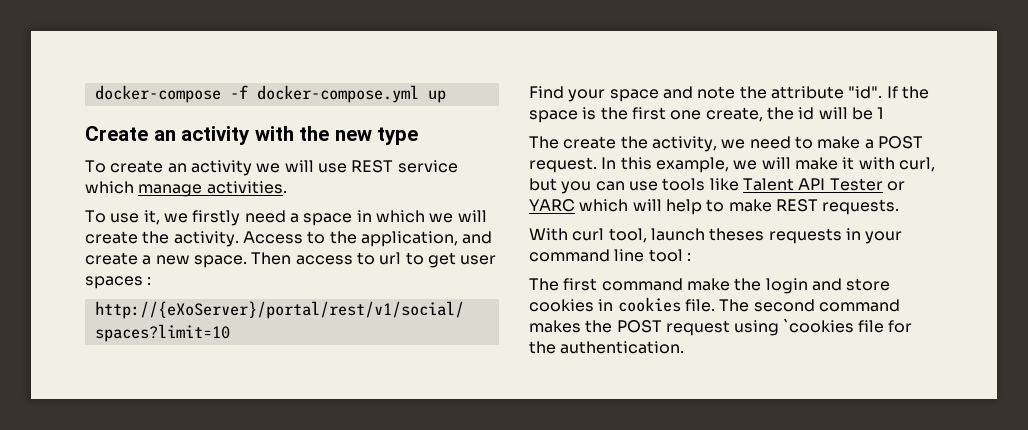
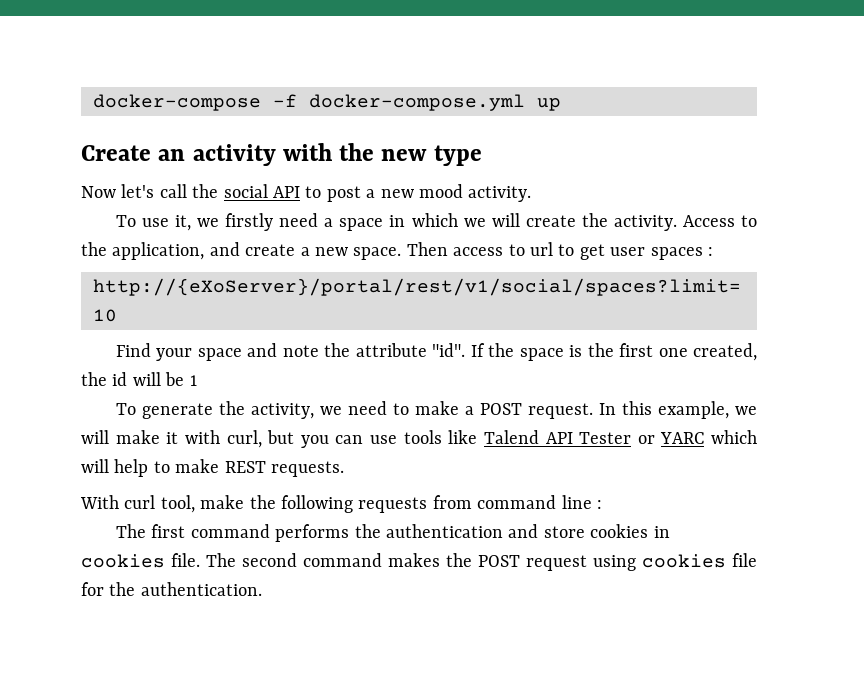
- To create an activity we will use REST service which manage activities.
+ Now let's call the social API to post a new mood activity.
- If the space is the first one create, the id will be 1
+ If the space is the first one created, the id will be 1
- The create the activity, we need to make a POST request.
+ To generate the activity, we need to make a POST request.
- In this example, we will make it with curl, but you can use tools like Talent API Tester or YARC which will help to make REST requests.
+ In this example, we will make it with curl, but you can use tools like Talend API Tester or YARC which will help to make REST requests.
- With curl tool, launch theses requests in your command line tool :
+ With curl tool, make the following requests from command line :
- The first command make the login and store cookies in cookies file.
+ The first command performs the authentication and store cookies in cookies file.
- The second command makes the POST request using `cookies file for the authentication.
+ The second command makes the POST request using cookies file for the authentication.

